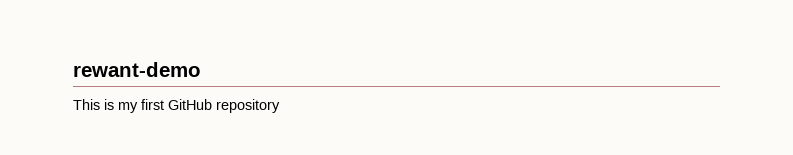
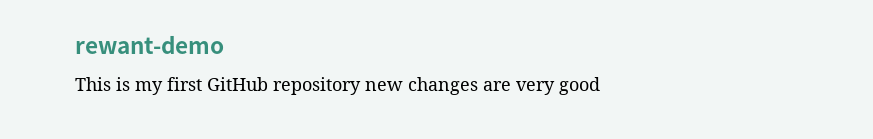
- This is my first GitHub repository
+ This is my first GitHub repository new changes are very good

